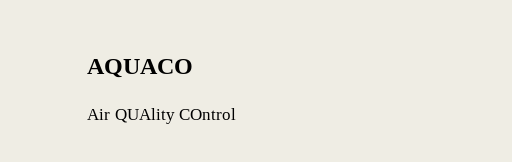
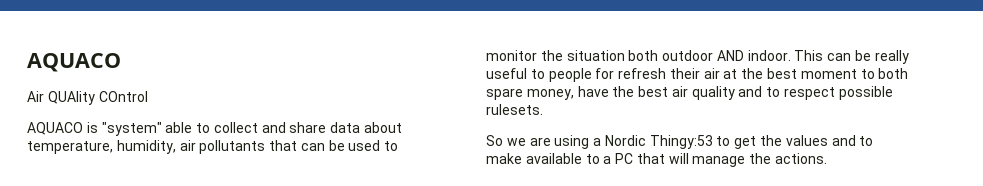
+ AQUACO is "system" able to collect and share data about temperature, humidity, air pollutants that can be used to monitor the situation both outdoor AND indoor. This can be really useful to people for refresh their air at the best moment to both spare money, have the best air quality and to respect possible rulesets.
+ So we are using a Nordic Thingy:53 to get the values and to make available to a PC that will manage the actions.

